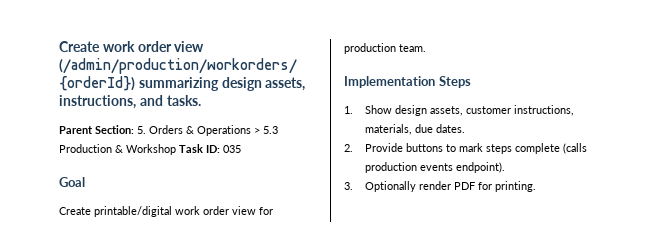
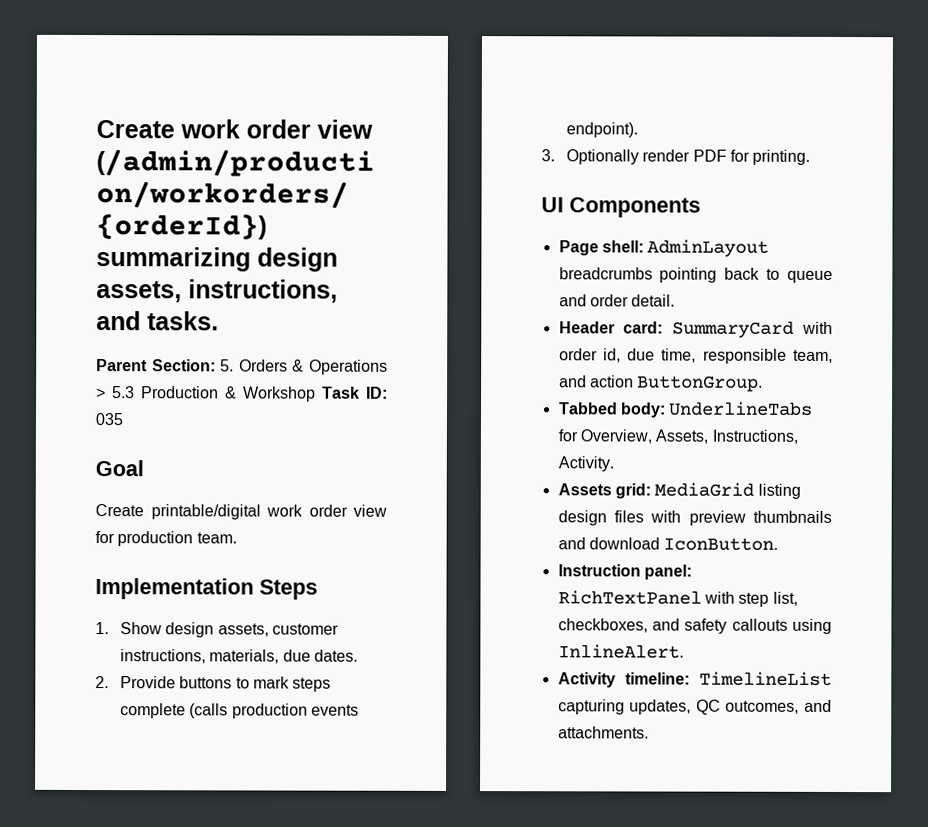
+ UI Components
+ Page shell: AdminLayout breadcrumbs pointing back to queue and order detail.
+ Header card: SummaryCard with order id, due time, responsible team, and action ButtonGroup.
+ Tabbed body: UnderlineTabs for Overview, Assets, Instructions, Activity.
+ Assets grid: MediaGrid listing design files with preview thumbnails and download IconButton.
+ Instruction panel: RichTextPanel with step list, checkboxes, and safety callouts using InlineAlert.
+ Activity timeline: TimelineList capturing updates, QC outcomes, and attachments.

